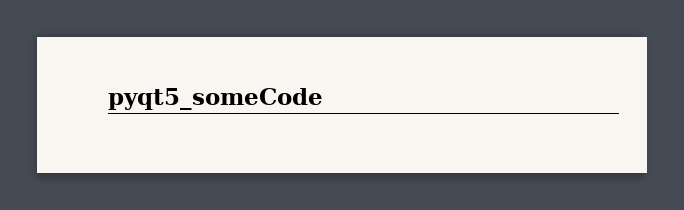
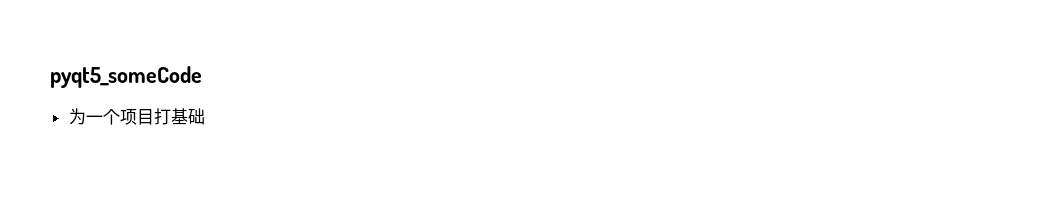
+ 为一个项目打基础

